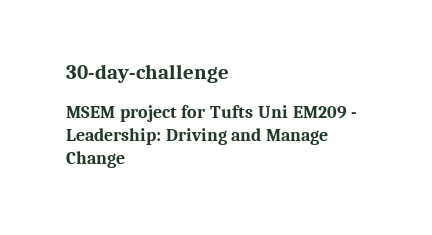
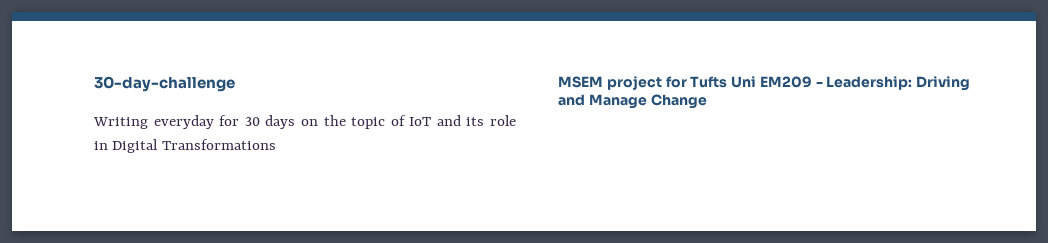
+ Writing everyday for 30 days on the topic of IoT and its role in Digital Transformations

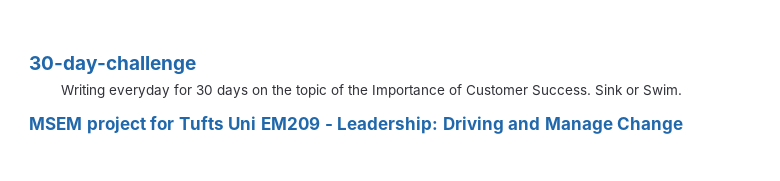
- Writing everyday for 30 days on the topic of IoT and its role in Digital Transformations
+ Writing everyday for 30 days on the topic of the Importance of Customer Success. Sink or Swim.

